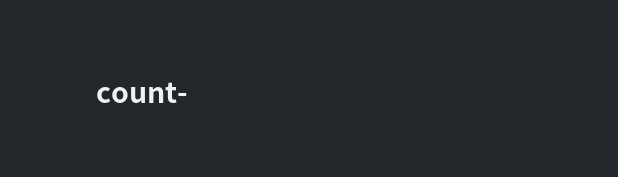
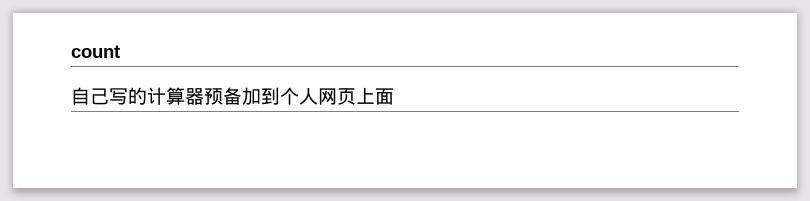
- count-
+ count
+ 自己写的计算器预备加到个人网页上面

